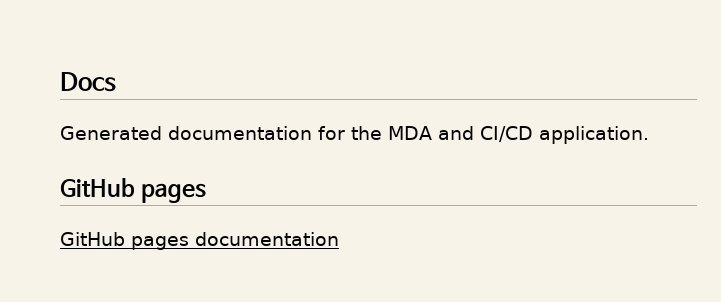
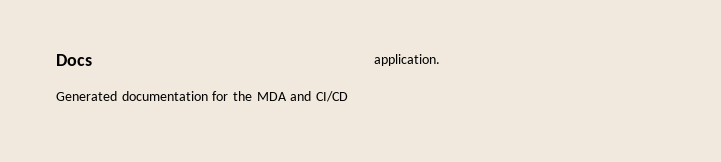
  Generated documentation for the MDA and CI/CD application.
- GitHub pages
- GitHub pages documentation

